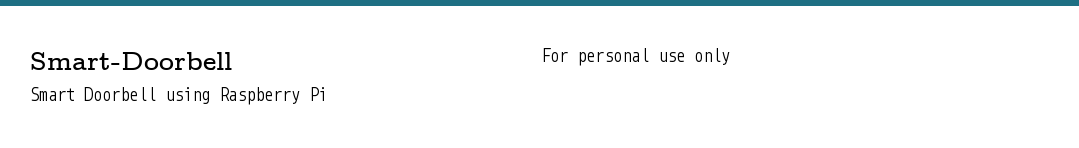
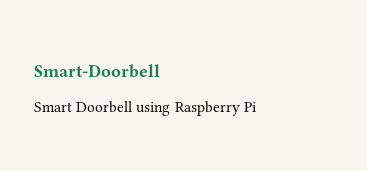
- For personal use only

